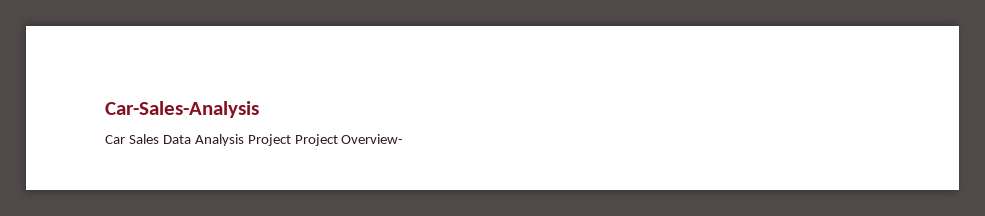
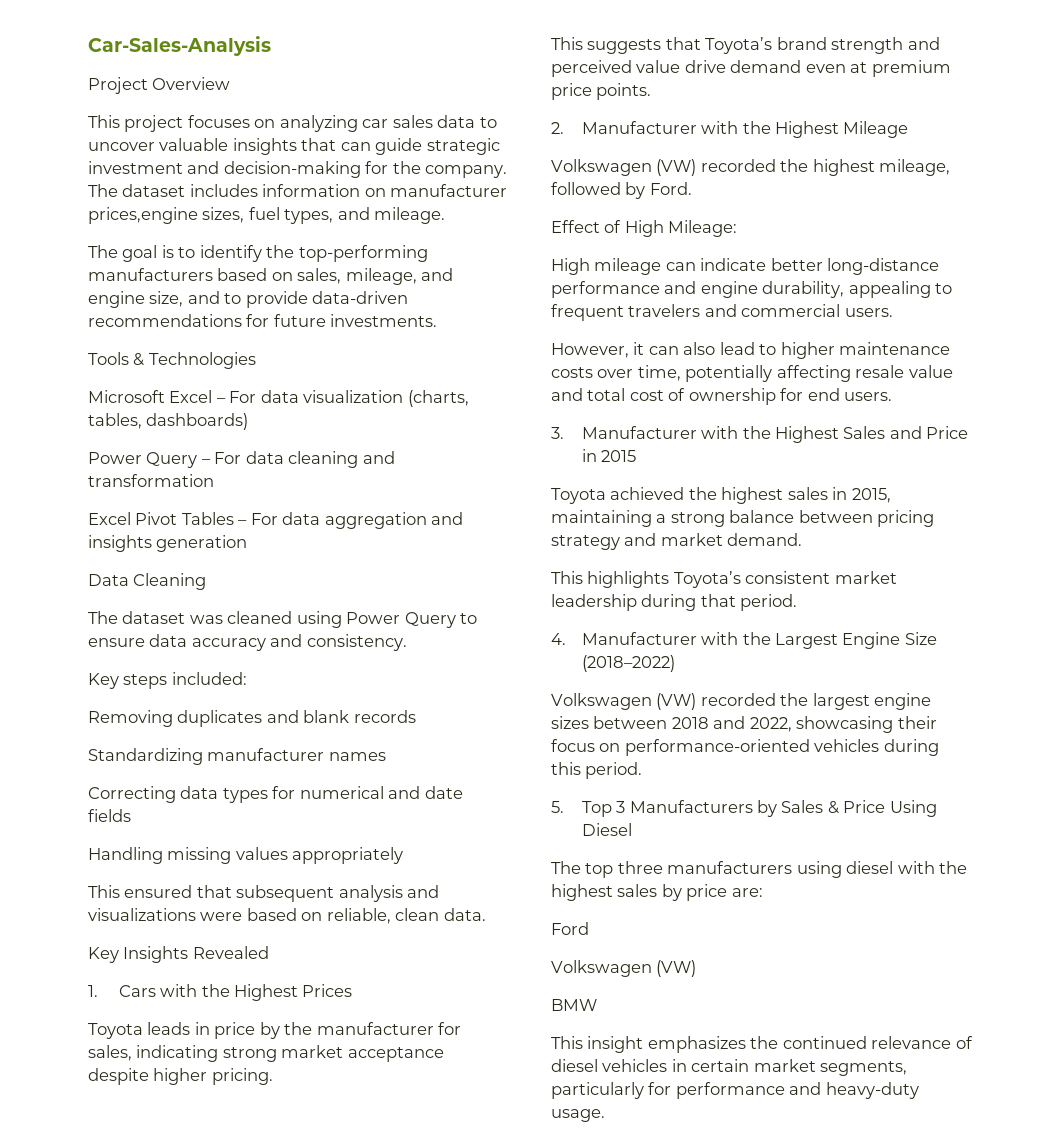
- Car Sales Data Analysis Project Project Overview-
+ Project Overview
+ This project focuses on analyzing car sales data to uncover valuable insights that can guide strategic investment and decision-making for the company. The dataset includes information on manufacturer prices,engine sizes, fuel types, and mileage.
+ The goal is to identify the top-performing manufacturers based on sales, mileage, and engine size, and to provide data-driven recommendations for future investments.
+ Tools & Technologies
+ Microsoft Excel – For data visualization (charts, tables, dashboards)
+ Power Query – For data cleaning and transformation
+ Excel Pivot Tables – For data aggregation and insights generation
+ Data Cleaning
+ The dataset was cleaned using Power Query to ensure data accuracy and consistency.
+ Key steps included:
+ Removing duplicates and blank records
+ Standardizing manufacturer names
+ Correcting data types for numerical and date fields
+ Handling missing values appropriately
+ This ensured that subsequent analysis and visualizations were based on reliable, clean data.
+ Key Insights Revealed
+ 1. Cars with the Highest Prices
+ Toyota leads in price by the manufacturer for sales, indicating strong market acceptance despite higher pricing.
+ This suggests that Toyota’s brand strength and perceived value drive demand even at premium price points.
+ 2. Manufacturer with the Highest Mileage
+ Volkswagen (VW) recorded the highest mileage, followed by Ford.
+ Effect of High Mileage:
+ High mileage can indicate better long-distance performance and engine durability, appealing to frequent travelers and commercial users.
+ However, it can also lead to higher maintenance costs over time, potentially affecting resale value and total cost of ownership for end users.
+ 3. Manufacturer with the Highest Sales and Price in 2015
+ Toyota achieved the highest sales in 2015, maintaining a strong balance between pricing strategy and market demand.
+ This highlights Toyota’s consistent market leadership during that period.
+ 4. Manufacturer with the Largest Engine Size (2018–2022)
+ Volkswagen (VW) recorded the largest engine sizes between 2018 and 2022, showcasing their focus on performance-oriented vehicles during this period.
+ 5. Top 3 Manufacturers by Sales & Price Using Diesel
+ The top three manufacturers using diesel with the highest sales by price are:
+ Ford
+ Volkswagen (VW)
+ BMW
+ This insight emphasizes the continued relevance of diesel vehicles in certain market segments, particularly for performance and heavy-duty usage.

